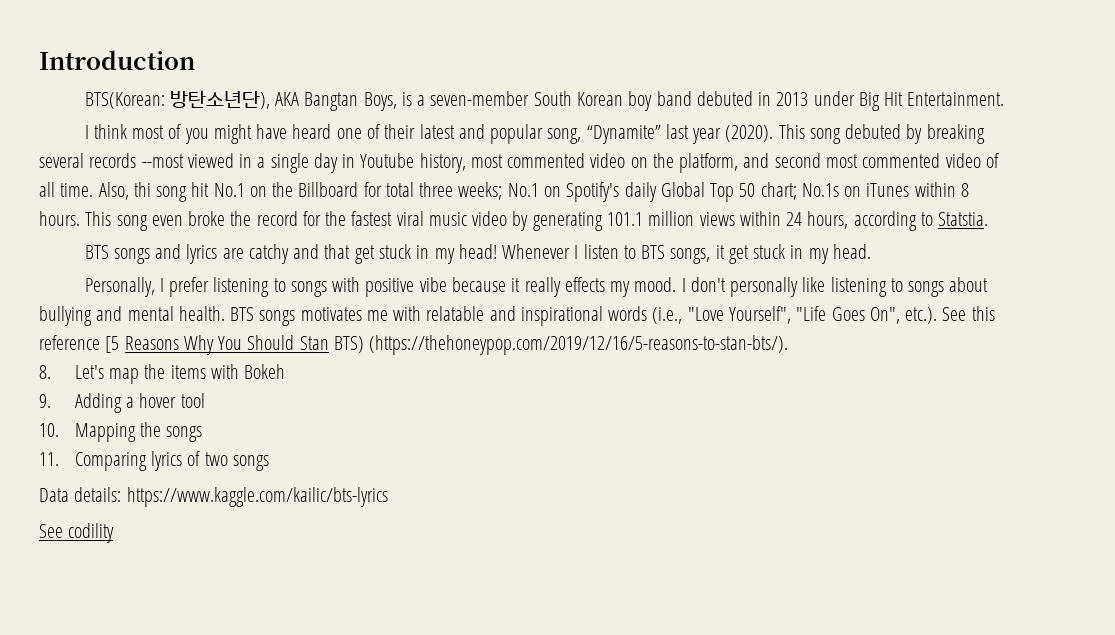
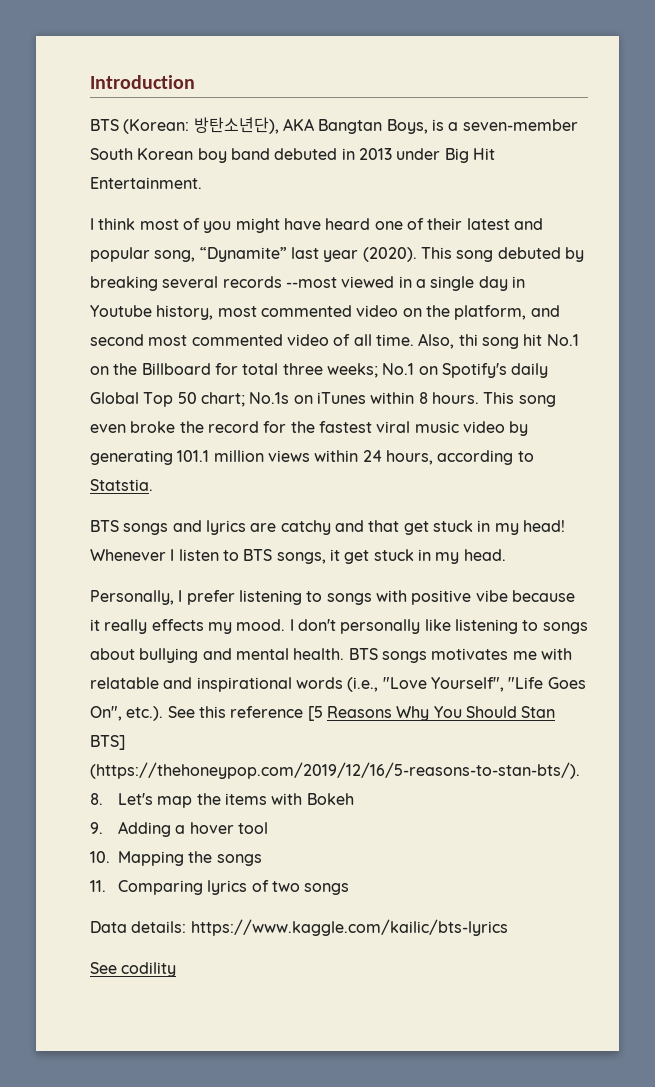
- BTS(Korean: 방탄소년단), AKA Bangtan Boys, is a seven-member South Korean boy band debuted in 2013 under Big Hit Entertainment.
+ BTS (Korean: 방탄소년단), AKA Bangtan Boys, is a seven-member South Korean boy band debuted in 2013 under Big Hit Entertainment.
- BTS songs motivates me with relatable and inspirational words (i.e., "Love Yourself", "Life Goes On", etc.). See this reference [5 Reasons Why You Should Stan BTS) (https://thehoneypop.com/2019/12/16/5-reasons-to-stan-bts/).
+ BTS songs motivates me with relatable and inspirational words (i.e., "Love Yourself", "Life Goes On", etc.). See this reference [5 Reasons Why You Should Stan BTS] (https://thehoneypop.com/2019/12/16/5-reasons-to-stan-bts/).

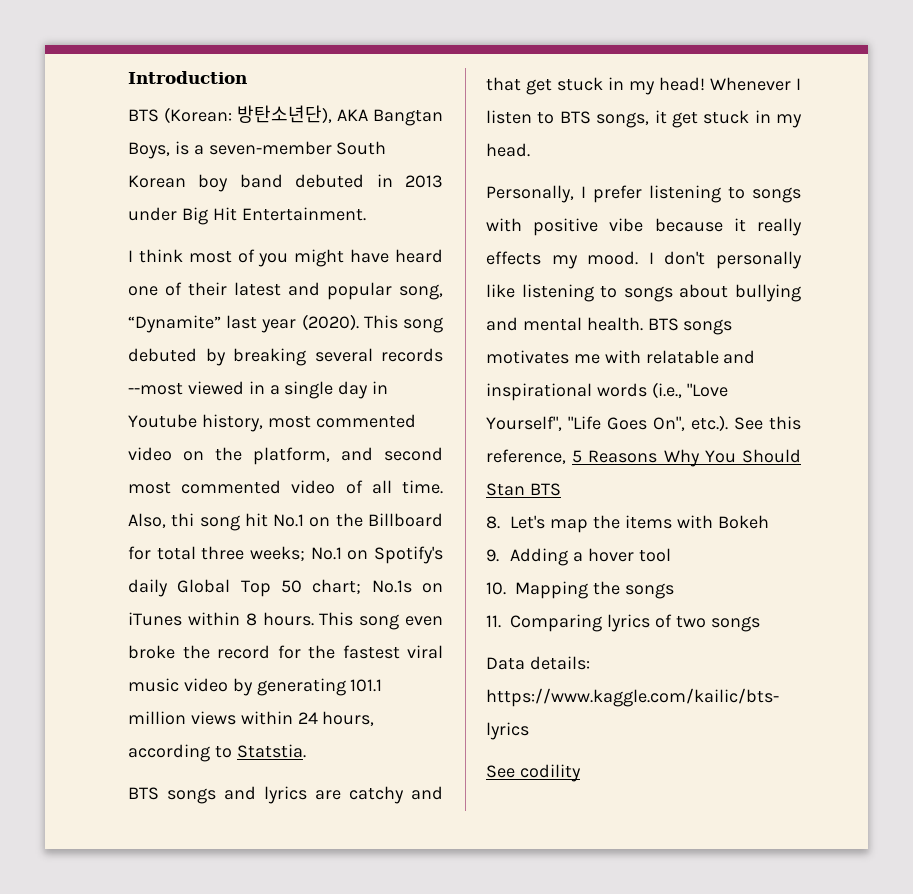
- BTS songs motivates me with relatable and inspirational words (i.e., "Love Yourself", "Life Goes On", etc.). See this reference [5 Reasons Why You Should Stan BTS] (https://thehoneypop.com/2019/12/16/5-reasons-to-stan-bts/).
+ BTS songs motivates me with relatable and inspirational words (i.e., "Love Yourself", "Life Goes On", etc.). See this reference, 5 Reasons Why You Should Stan BTS

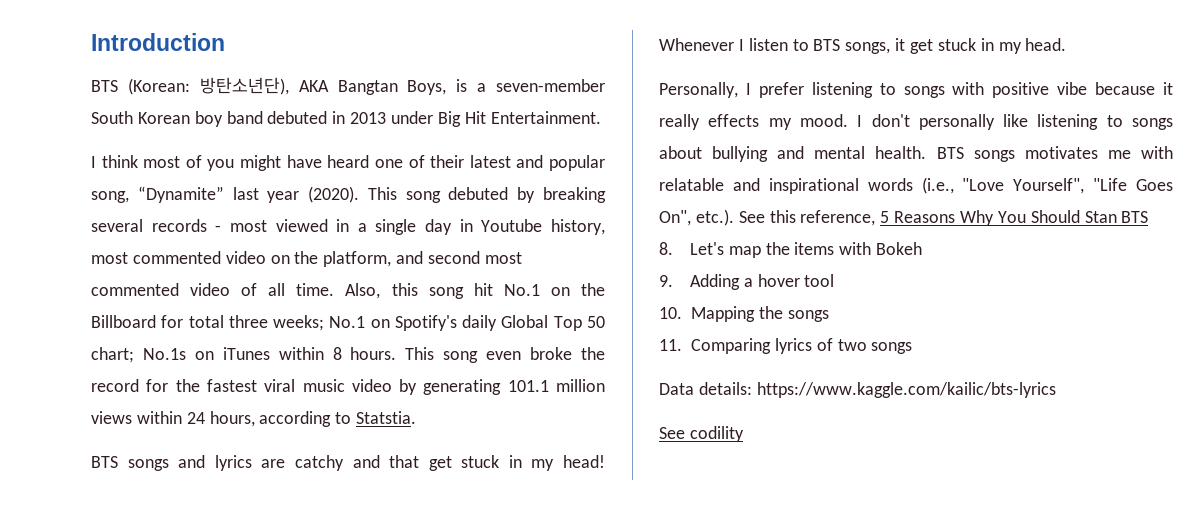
- This song debuted by breaking several records --most viewed in a single day in Youtube history, most commented video on the platform, and second most commented video of all time.
+ This song debuted by breaking several records - most viewed in a single day in Youtube history, most commented video on the platform, and second most commented video of all time.
- Also, thi song hit No.1 on the Billboard for total three weeks; No.1 on Spotify's daily Global Top 50 chart; No.1s on iTunes within 8 hours.
+ Also, this song hit No.1 on the Billboard for total three weeks; No.1 on Spotify's daily Global Top 50 chart; No.1s on iTunes within 8 hours.

